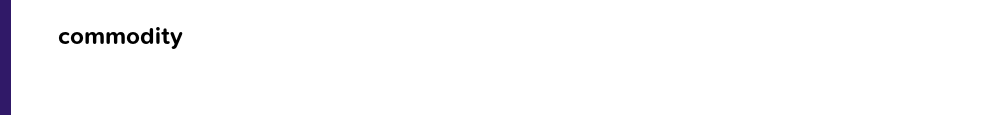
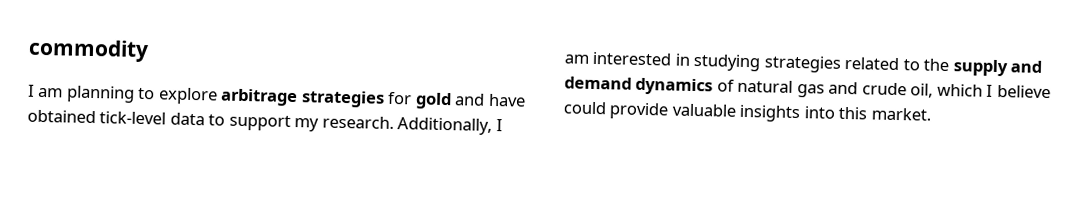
+ I am planning to explore arbitrage strategies for gold and have obtained tick-level data to support my research. Additionally, I am interested in studying strategies related to the supply and demand dynamics of natural gas and crude oil, which I believe could provide valuable insights into this market.

